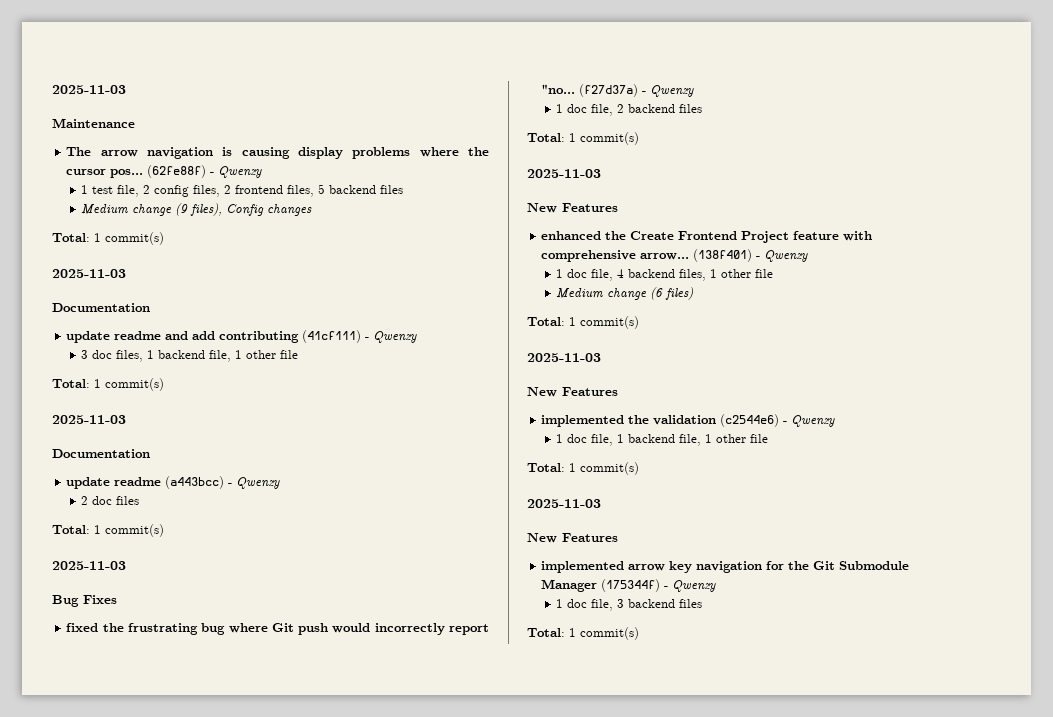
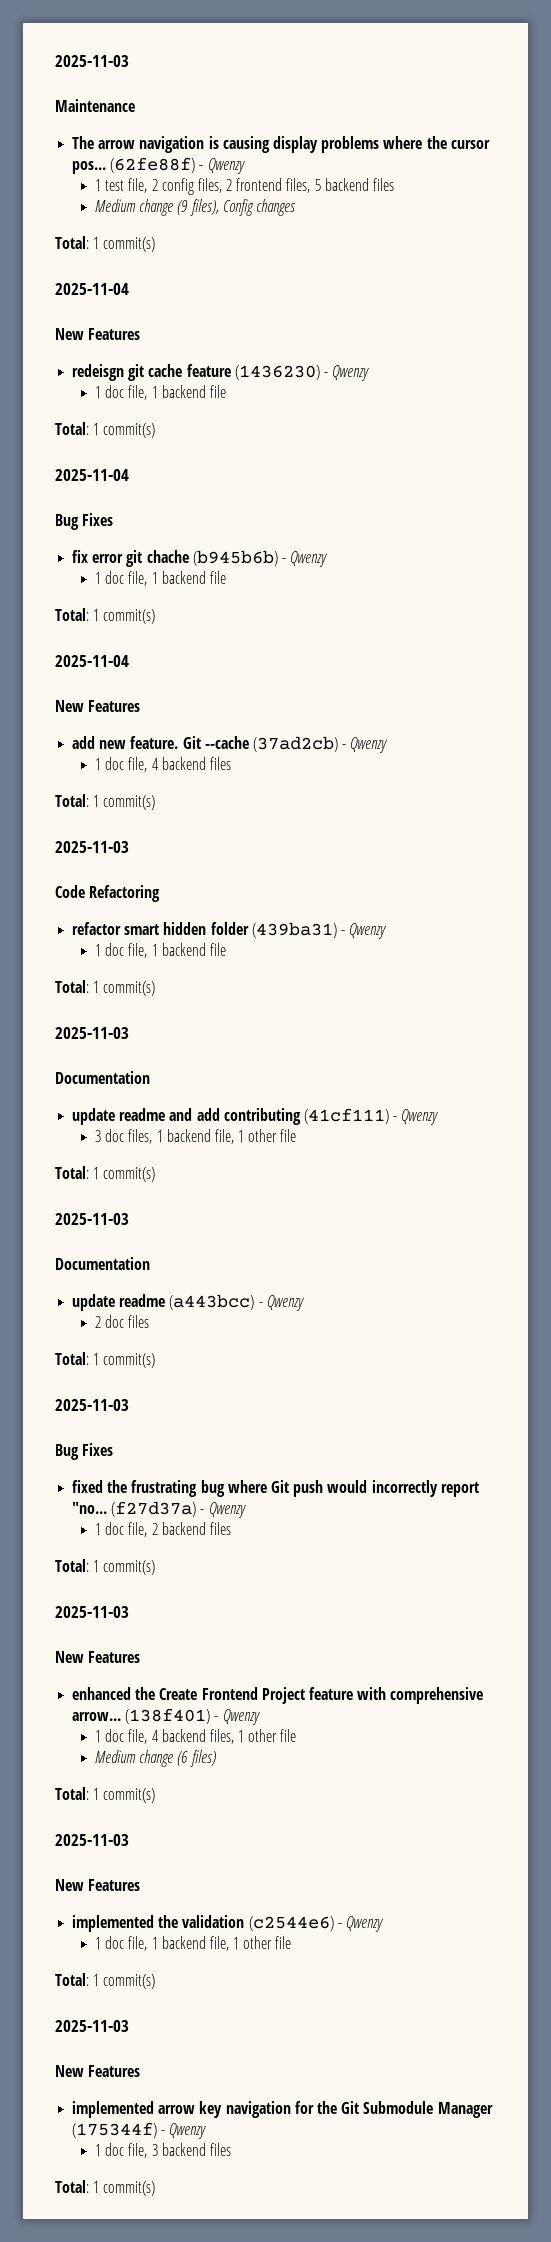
  Medium change (9 files), Config changes
+ Total: 1 commit(s)
+ 2025-11-04
+ New Features
+ redeisgn git cache feature (1436230) - Qwenzy
+ 1 doc file, 1 backend file
+ Total: 1 commit(s)
+ 2025-11-04
+ Bug Fixes
+ fix error git chache (b945b6b) - Qwenzy
+ 1 doc file, 1 backend file
+ Total: 1 commit(s)
+ 2025-11-04
+ New Features
+ add new feature. Git --cache (37ad2cb) - Qwenzy
+ 1 doc file, 4 backend files
+ Total: 1 commit(s)
+ 2025-11-03
+ Code Refactoring
+ refactor smart hidden folder (439ba31) - Qwenzy
+ 1 doc file, 1 backend file

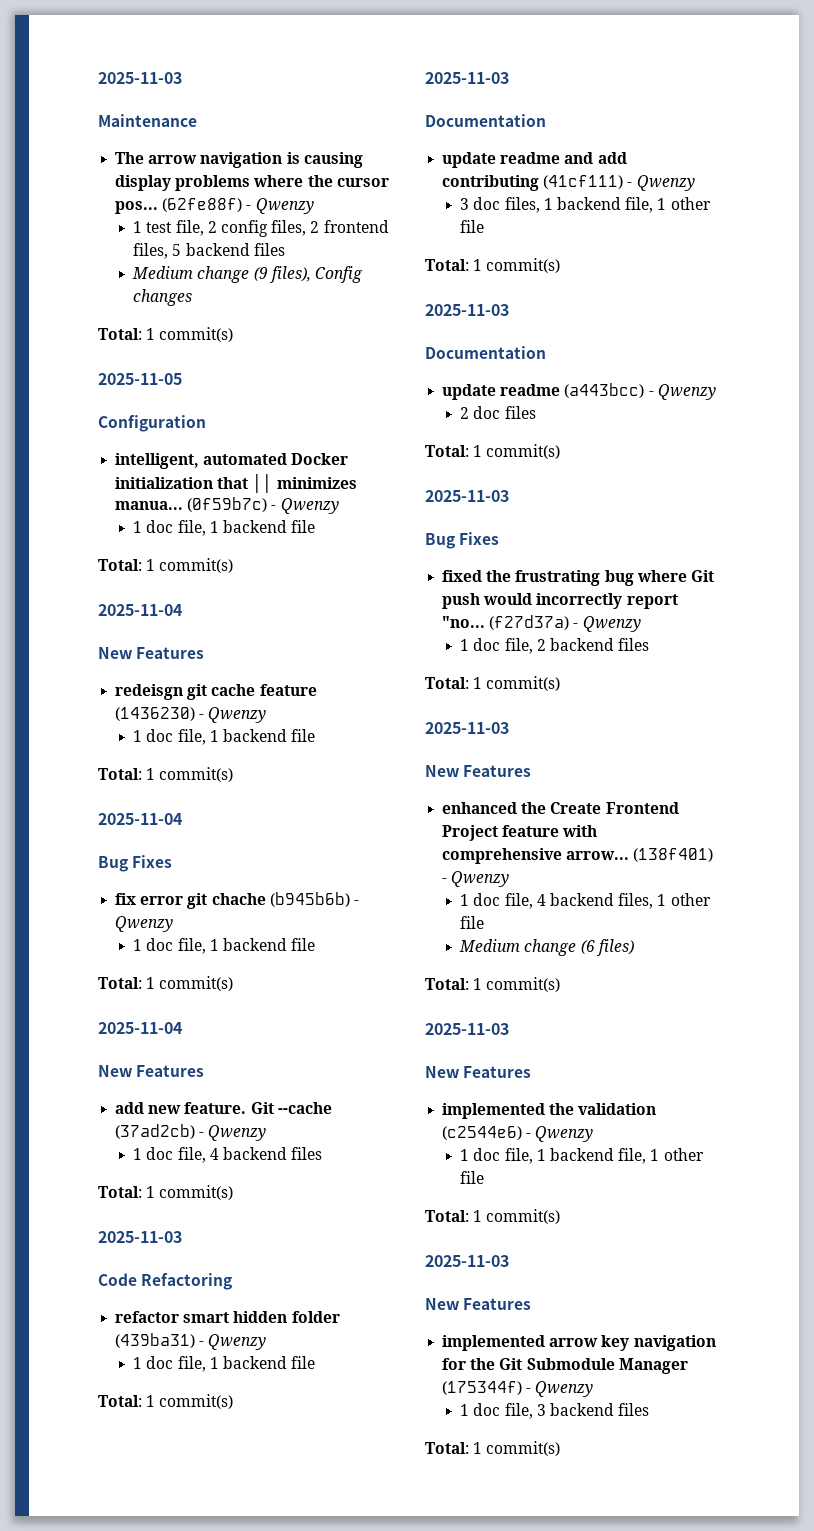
+ 2025-11-05
+ Configuration
+ intelligent, automated Docker initialization that ││ minimizes manua... (0f59b7c) - Qwenzy
+ 1 doc file, 1 backend file
+ Total: 1 commit(s)

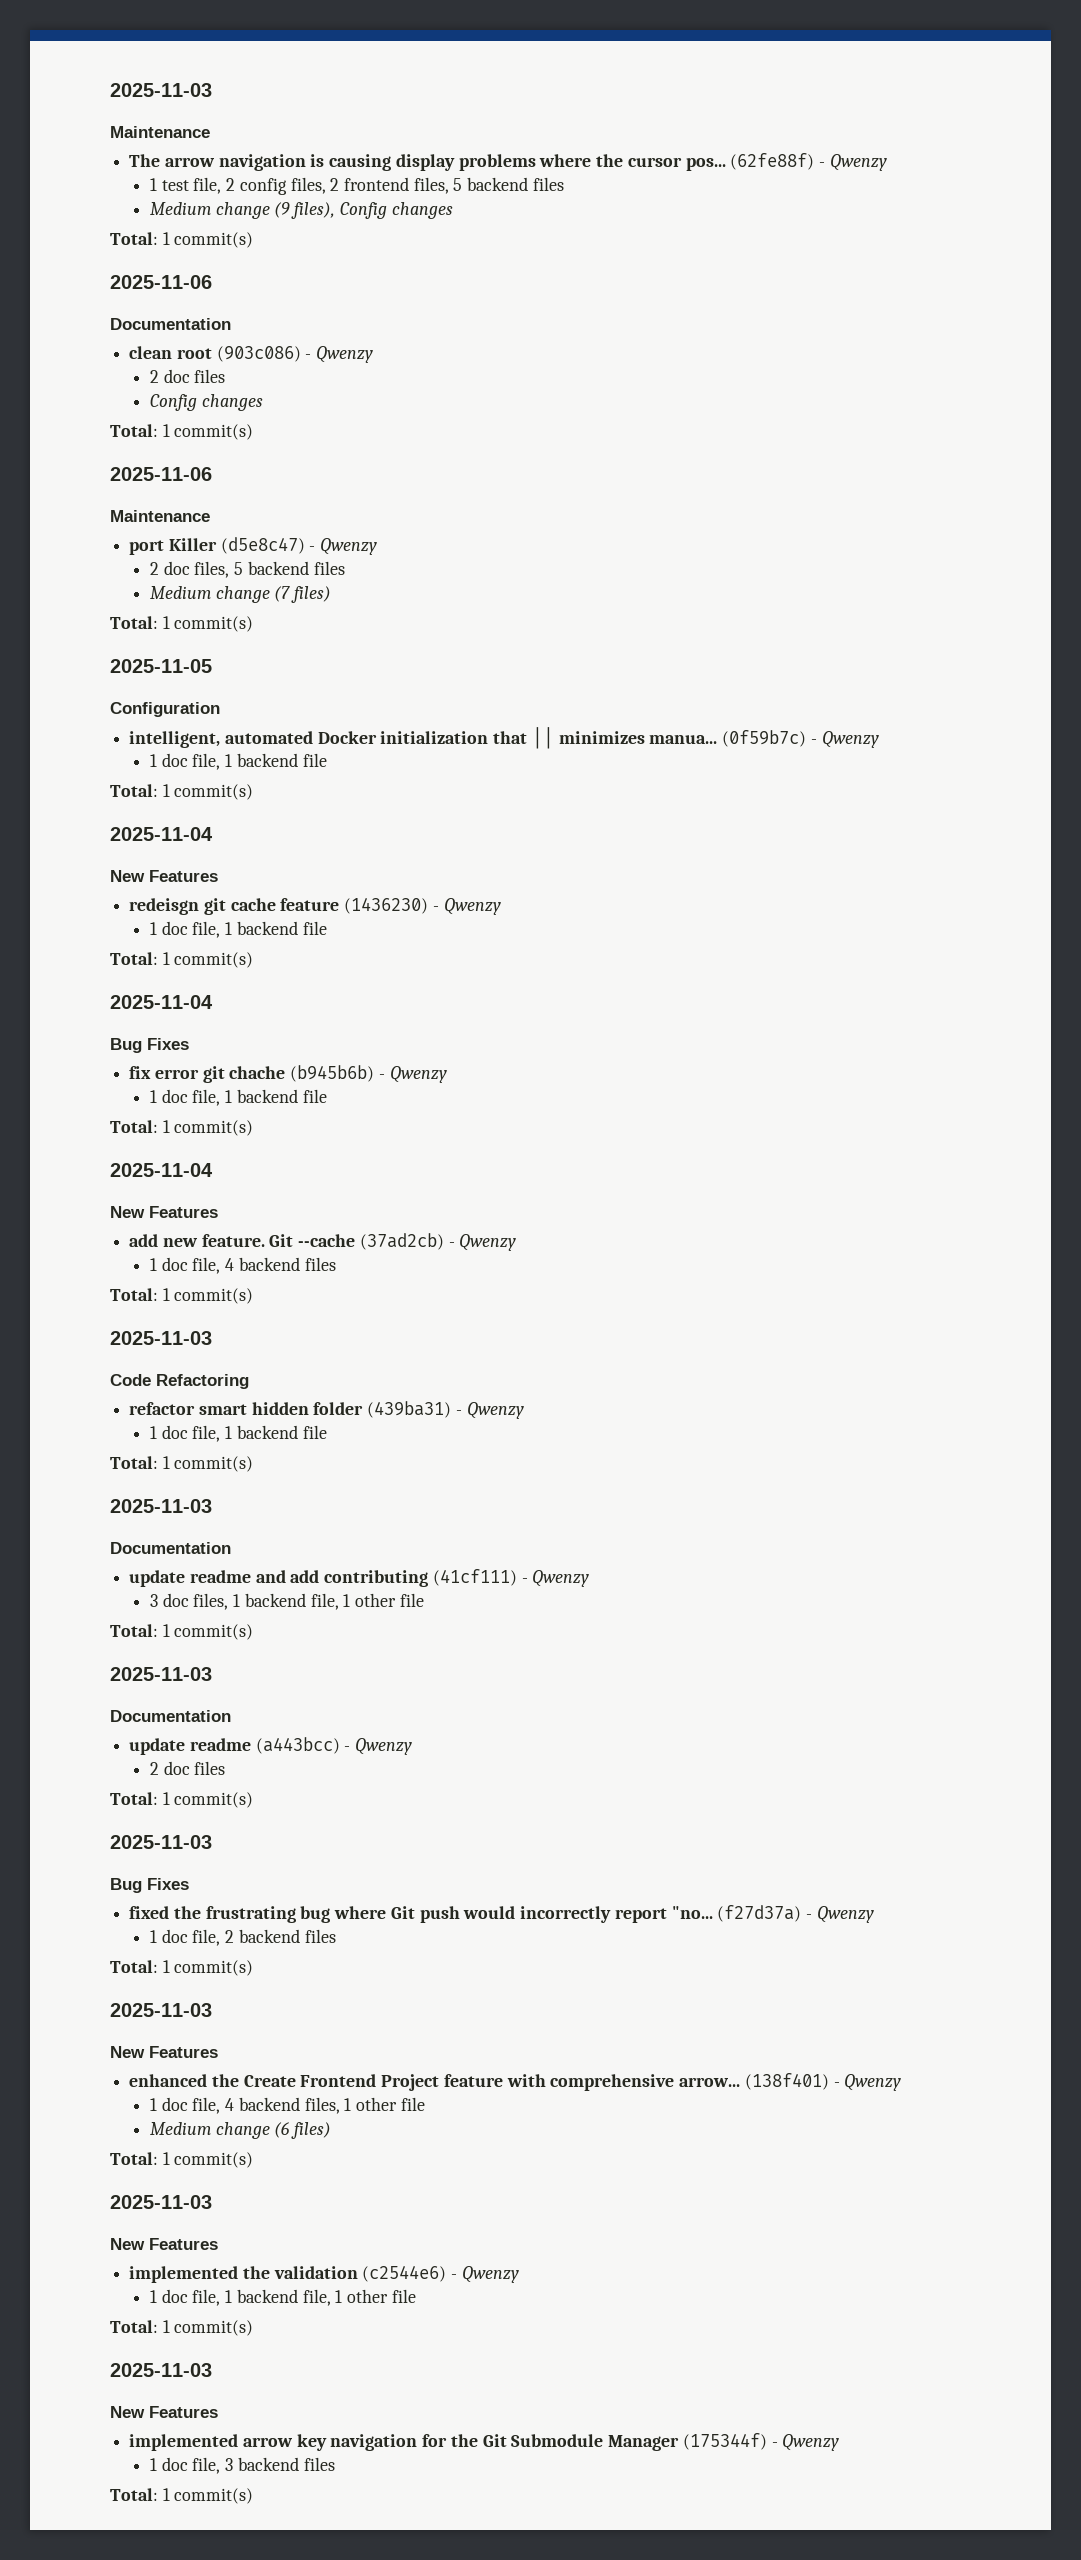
  Medium change (9 files), Config changes
+ Total: 1 commit(s)
+ 2025-11-06
+ Documentation
+ clean root (903c086) - Qwenzy
+ 2 doc files
+ Config changes
+ Total: 1 commit(s)
+ 2025-11-06
+ Maintenance
+ port Killer (d5e8c47) - Qwenzy
+ 2 doc files, 5 backend files
+ Medium change (7 files)

